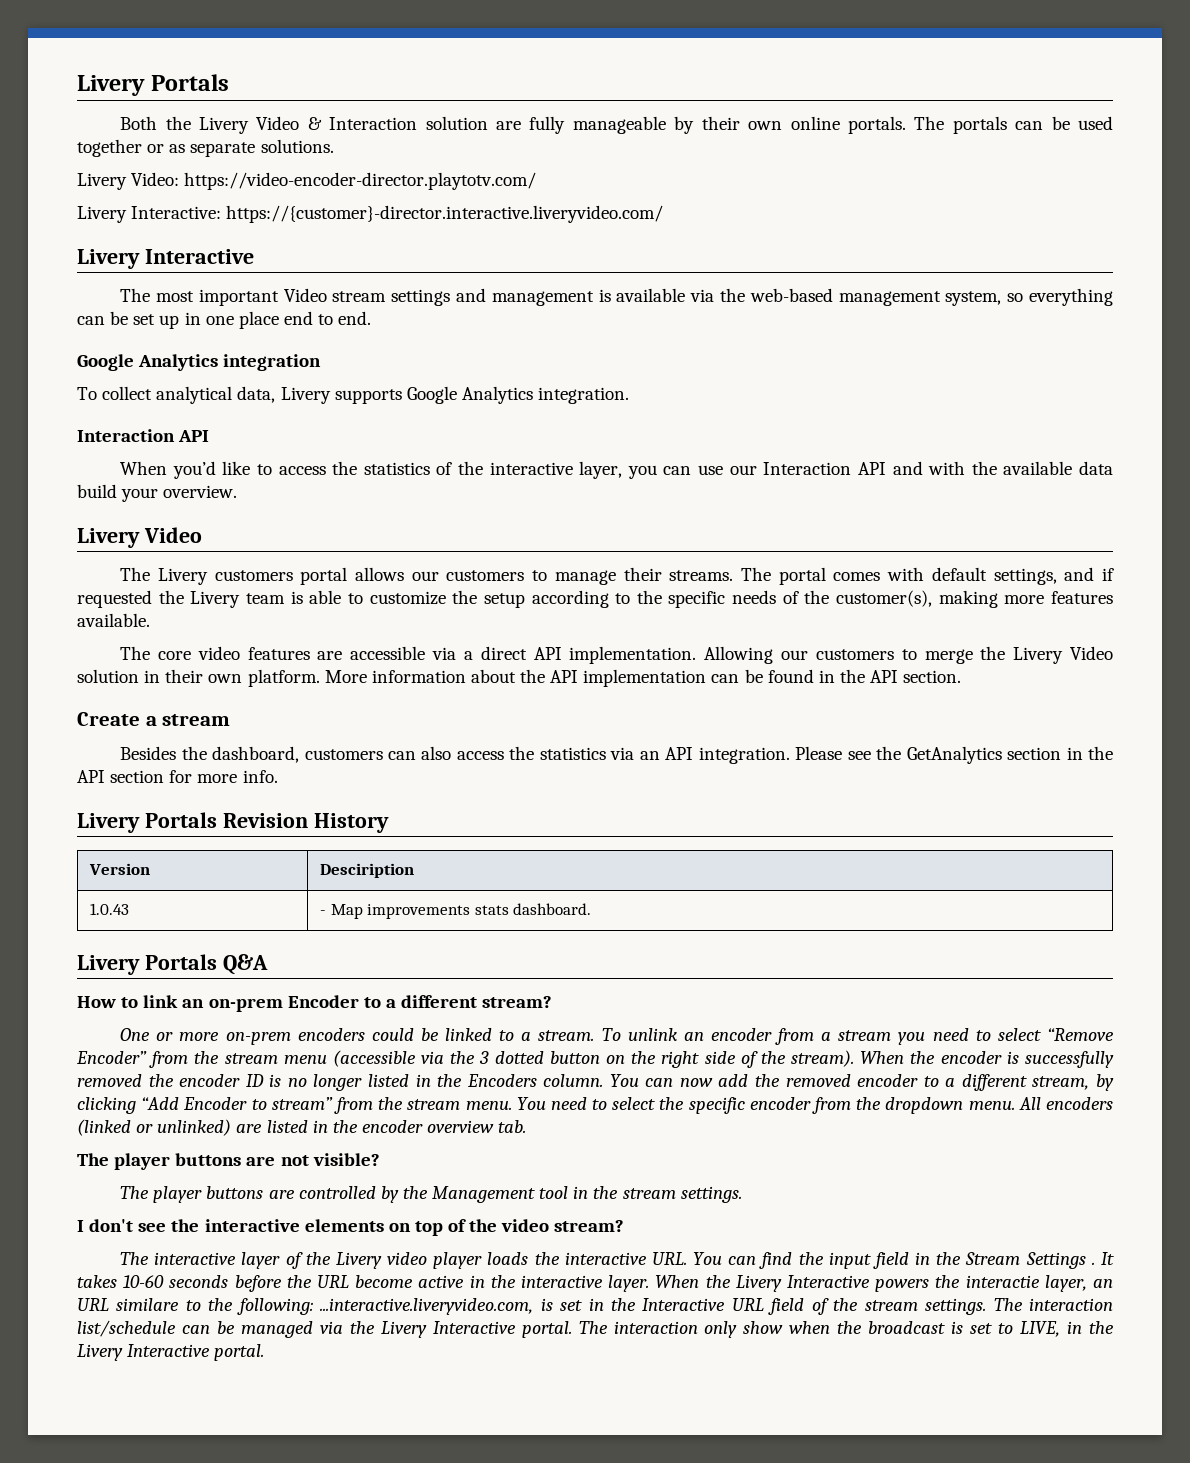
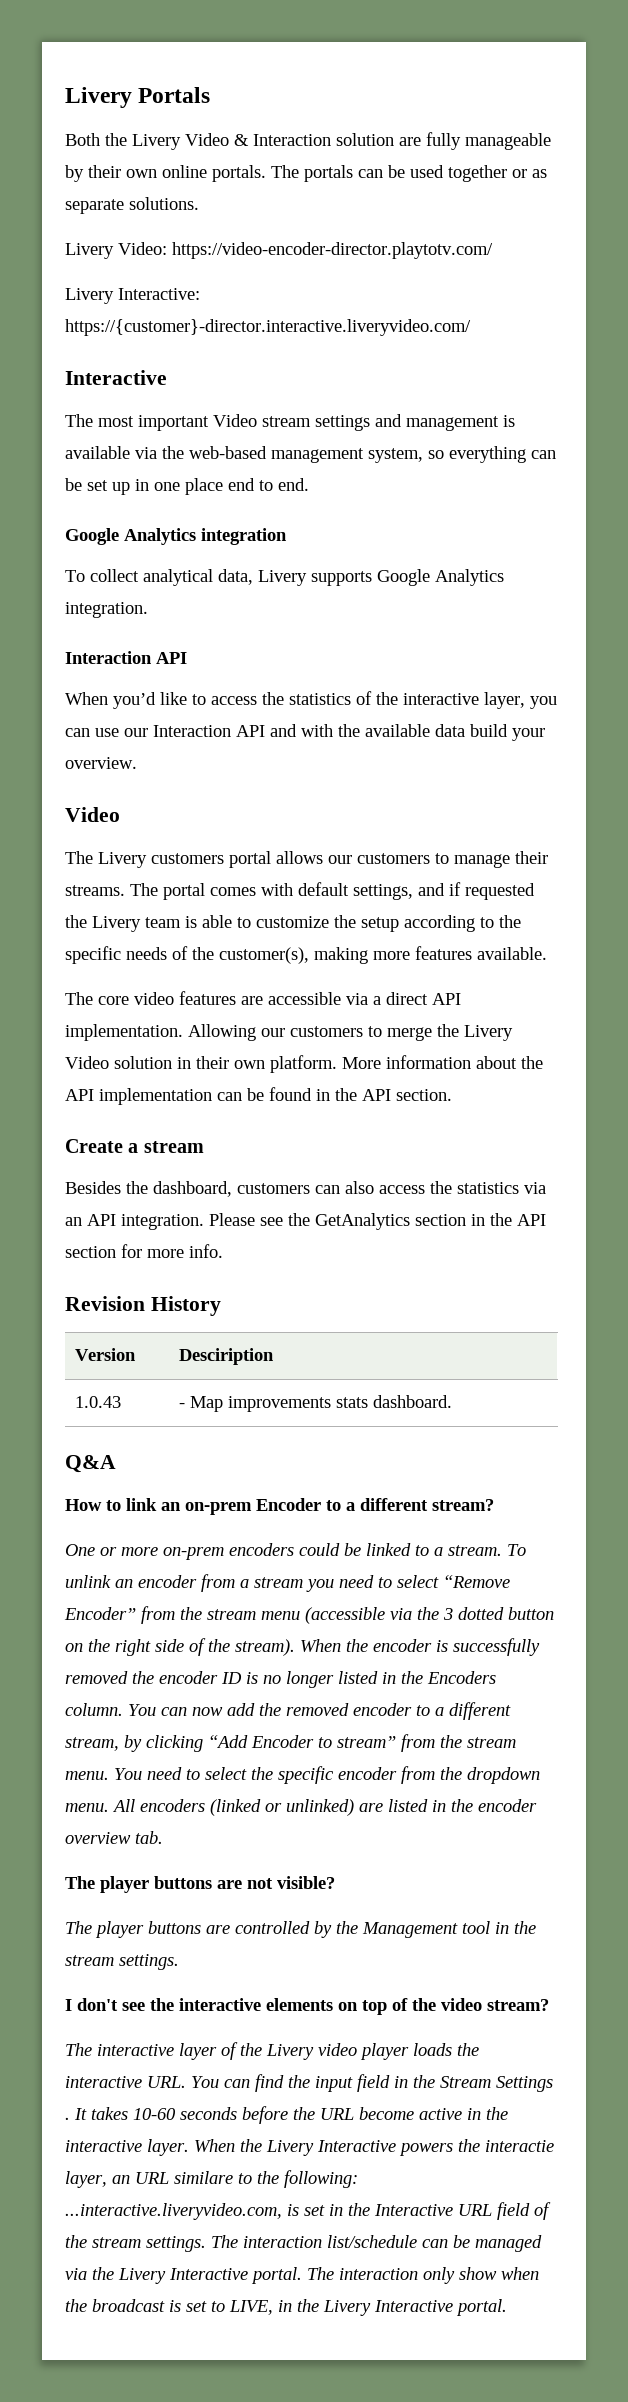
  Livery Interactive: https://{customer}-director.interactive.liveryvideo.com/
- Livery Interactive
+ Interactive
  When you’d like to access the statistics of the interactive layer, you can use our Interaction API and with the available data build your overview.
- Livery Video
+ Video
- Livery Portals Revision History
+ Revision History
- Livery Portals Q&A
+ Q&A

